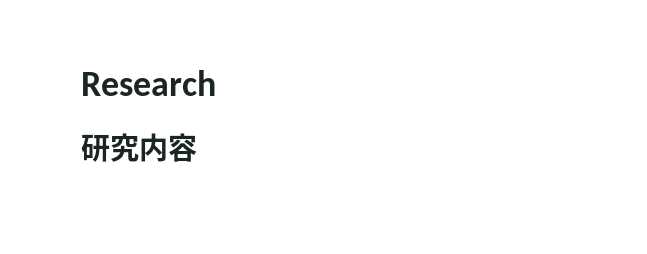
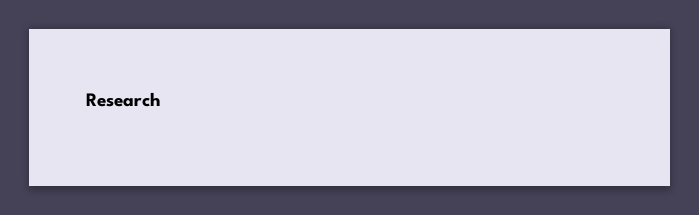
- 研究内容

